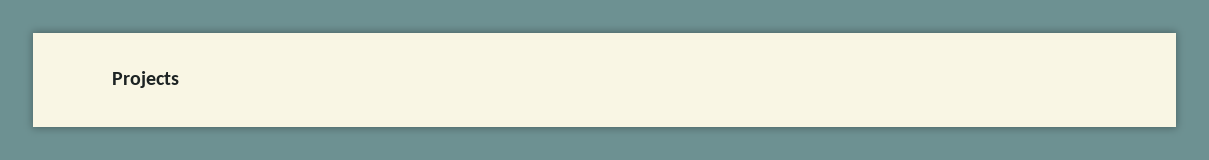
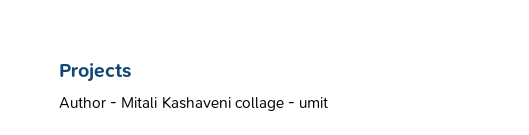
+ Author - Mitali Kashaveni collage - umit

